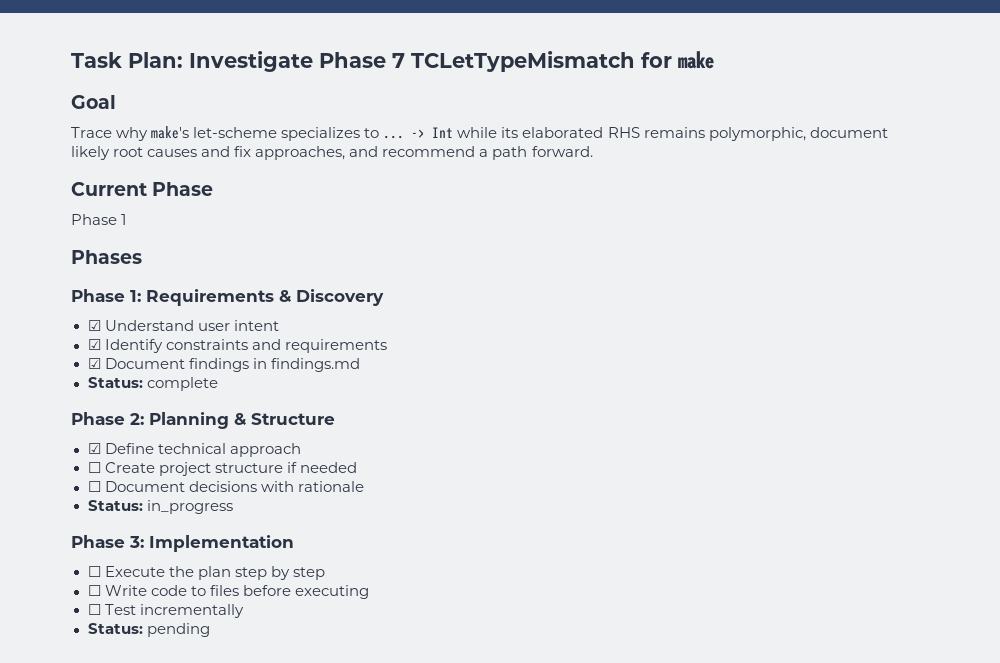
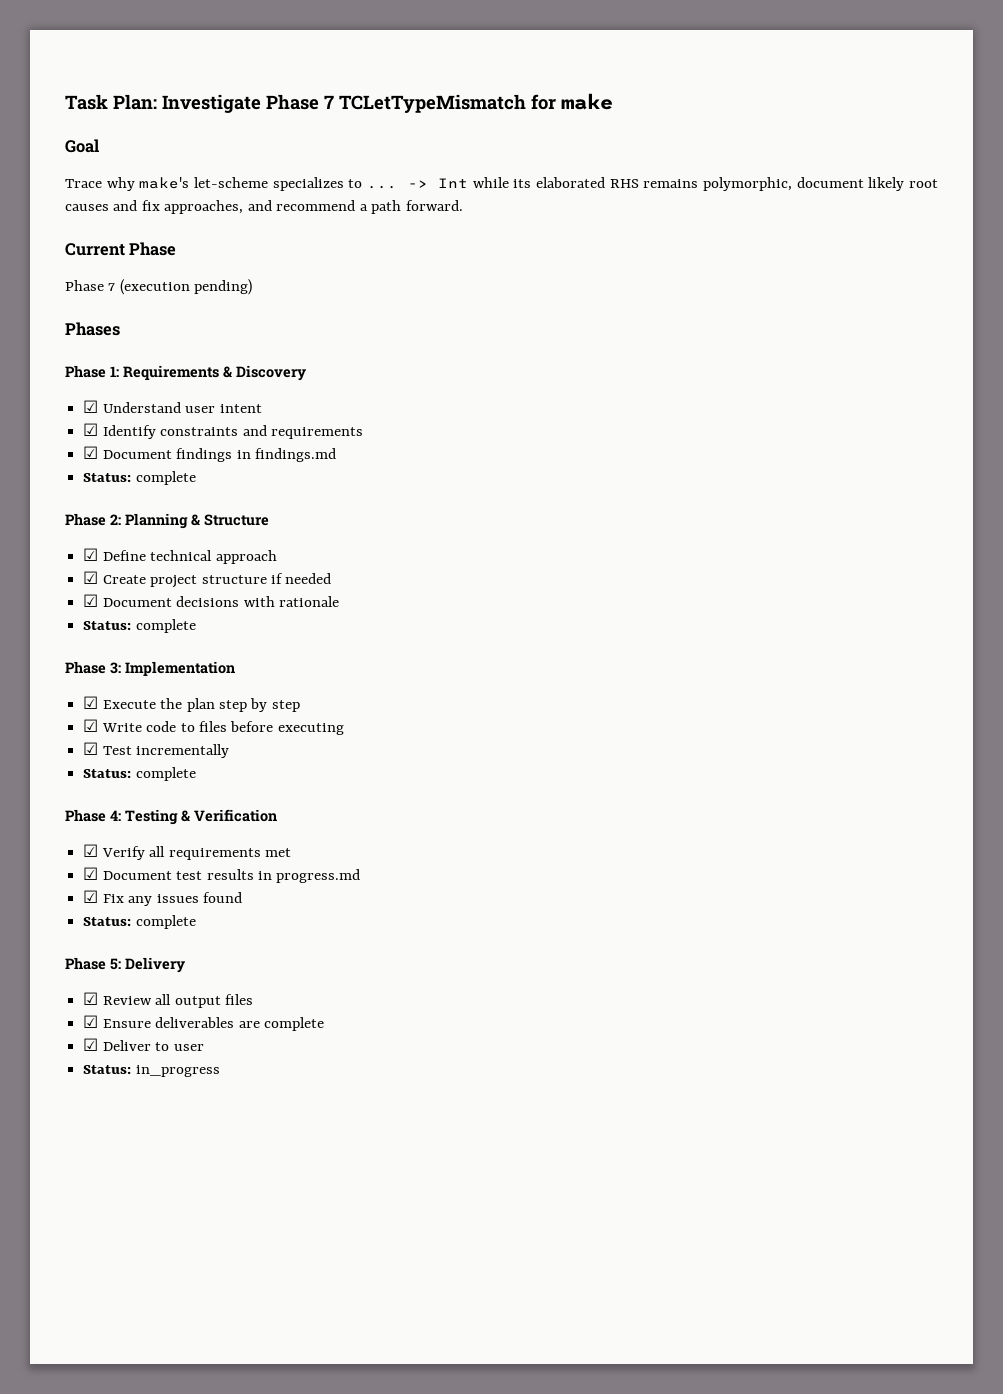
- Phase 1
+ Phase 7 (execution pending)
- ☐ Create project structure if needed
+ ☑ Create project structure if needed
- ☐ Document decisions with rationale
- Status: in_progress
+ ☑ Document decisions with rationale
+ Status: complete
- ☐ Execute the plan step by step
+ ☑ Execute the plan step by step
- ☐ Write code to files before executing
+ ☑ Write code to files before executing
- ☐ Test incrementally
- Status: pending
+ ☑ Test incrementally
+ Status: complete
+ Phase 4: Testing & Verification
+ ☑ Verify all requirements met
+ ☑ Document test results in progress.md
+ ☑ Fix any issues found
+ Status: complete
+ Phase 5: Delivery
+ ☑ Review all output files
+ ☑ Ensure deliverables are complete
+ ☑ Deliver to user
+ Status: in_progress

